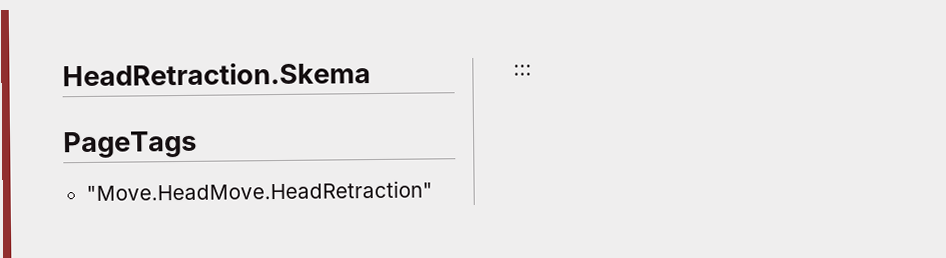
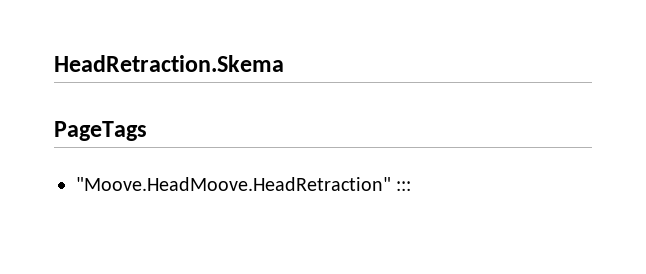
- "Move.HeadMove.HeadRetraction" :::
+ "Moove.HeadMoove.HeadRetraction" :::

